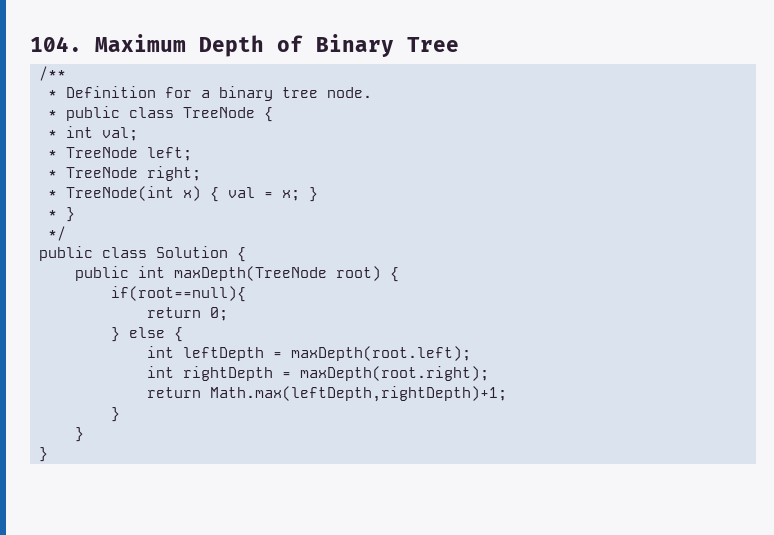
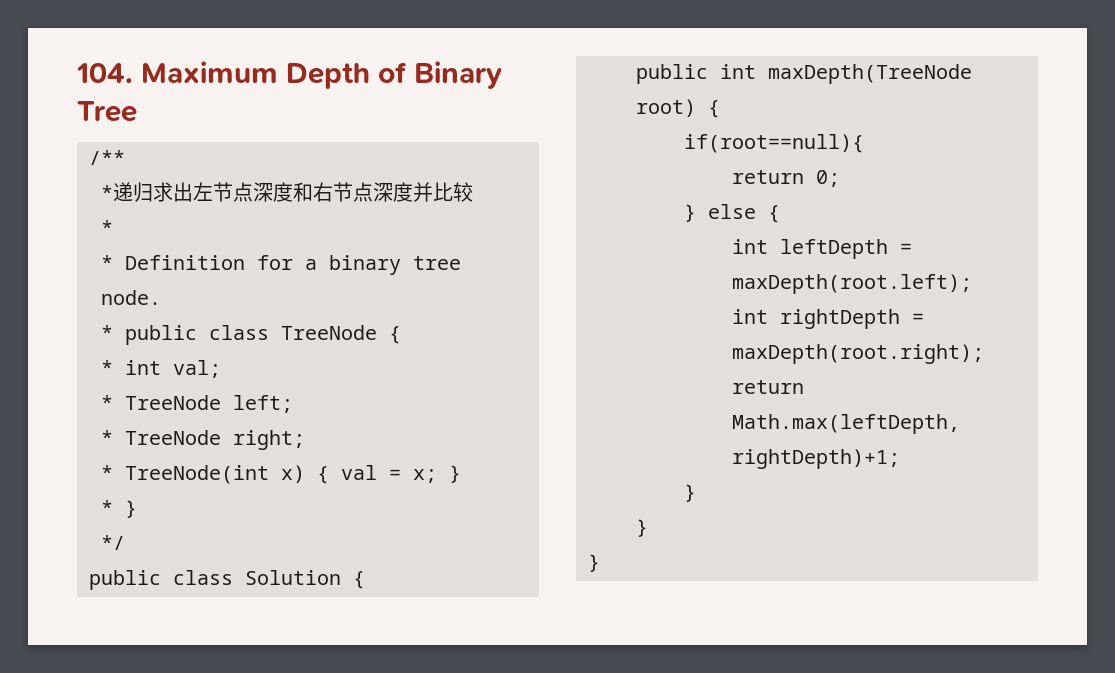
+ *递归求出左节点深度和右节点深度并比较
+ *

